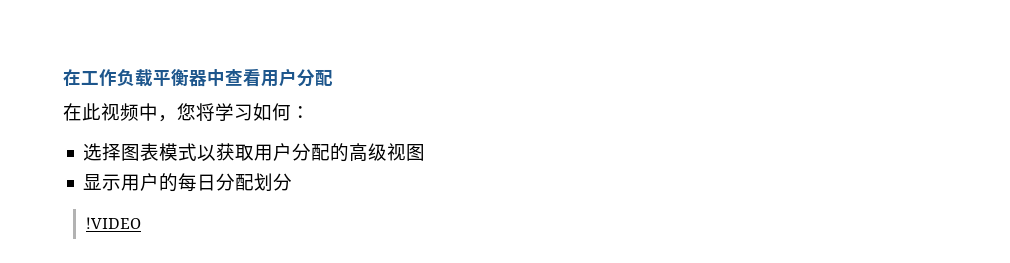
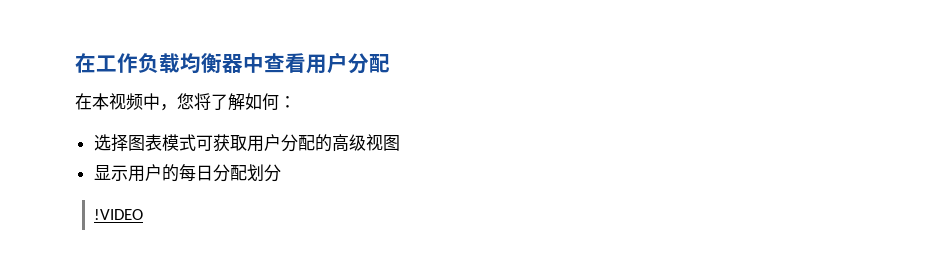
- 在工作负载平衡器中查看用户分配
+ 在工作负载均衡器中查看用户分配
- 在此视频中，您将学习如何：
+ 在本视频中，您将了解如何：
- 选择图表模式以获取用户分配的高级视图
+ 选择图表模式可获取用户分配的高级视图

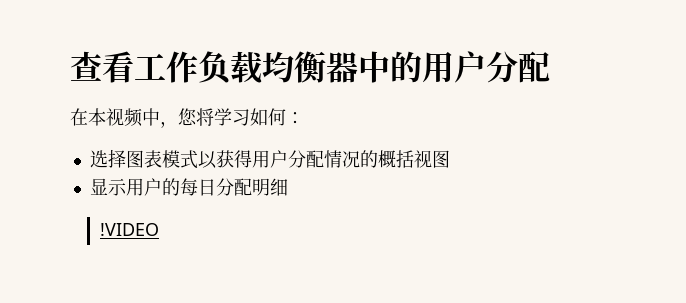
- 在工作负载均衡器中查看用户分配
+ 查看工作负载均衡器中的用户分配
- 在本视频中，您将了解如何：
+ 在本视频中，您将学习如何：
- 选择图表模式可获取用户分配的高级视图
+ 选择图表模式以获得用户分配情况的概括视图
- 显示用户的每日分配划分
+ 显示用户的每日分配明细

